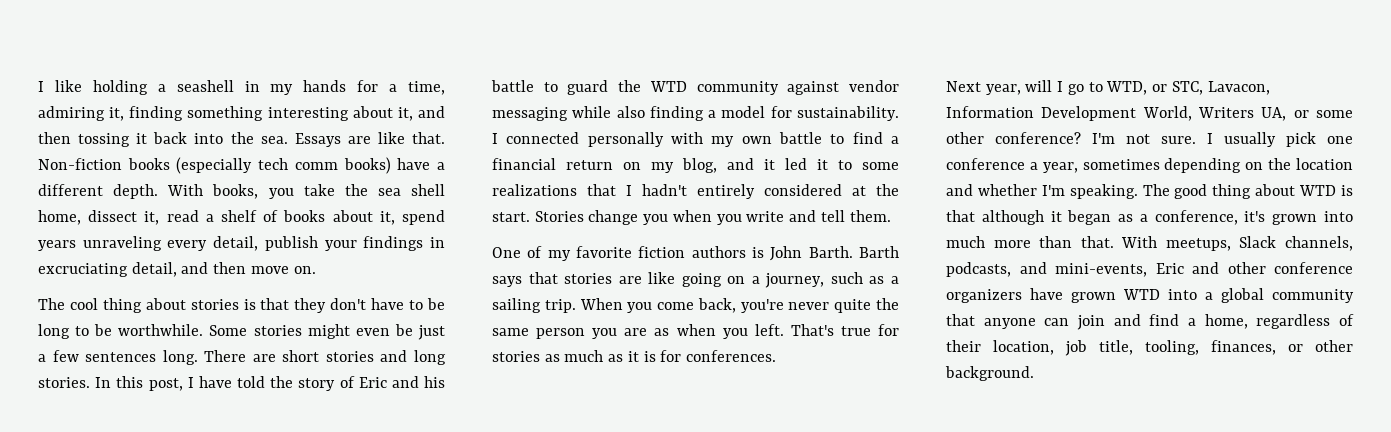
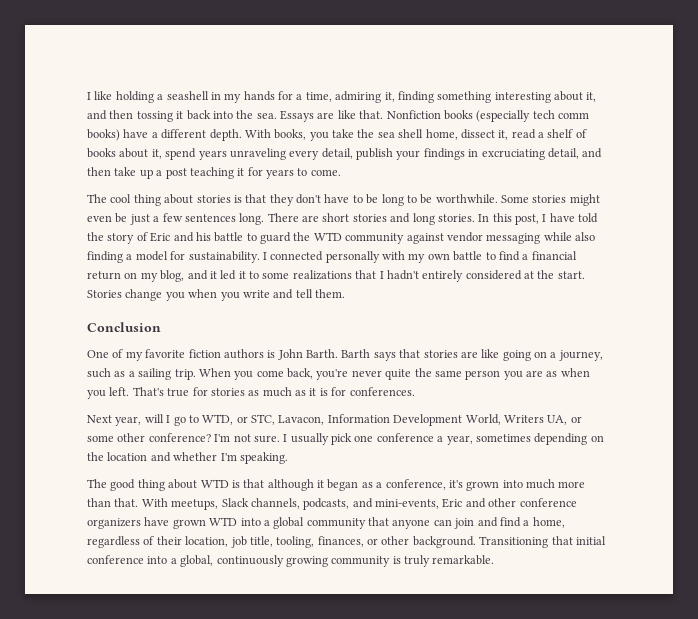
- Non-fiction books (especially tech comm books) have a different depth.
+ Nonfiction books (especially tech comm books) have a different depth.
- With books, you take the sea shell home, dissect it, read a shelf of books about it, spend years unraveling every detail, publish your findings in excruciating detail, and then move on.
+ With books, you take the sea shell home, dissect it, read a shelf of books about it, spend years unraveling every detail, publish your findings in excruciating detail, and then take up a post teaching it for years to come.
+ Conclusion
- I usually pick one conference a year, sometimes depending on the location and whether I'm speaking. The good thing about WTD is that although it began as a conference, it's grown into much more than that.
+ I usually pick one conference a year, sometimes depending on the location and whether I'm speaking.
+ The good thing about WTD is that although it began as a conference, it's grown into much more than that.
+ Transitioning that initial conference into a global, continuously growing community is truly remarkable.

